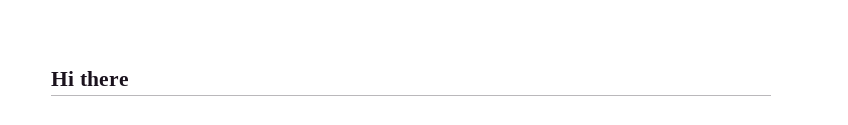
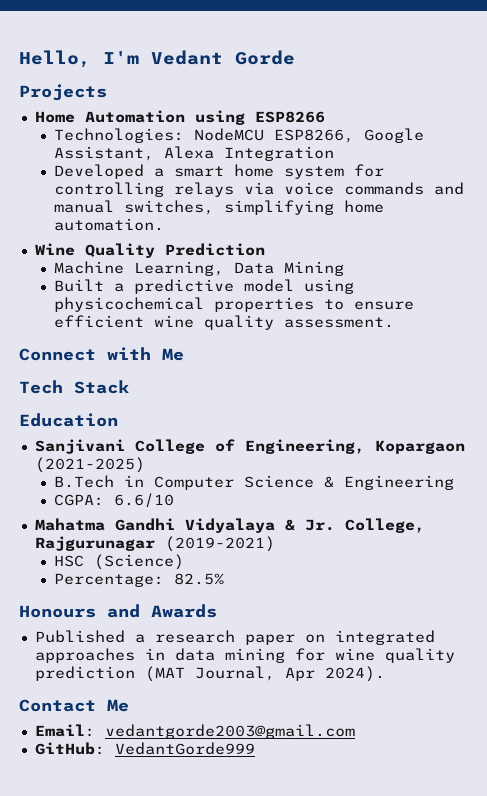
- Hi there
+ Hello, I'm Vedant Gorde
+ Projects
+ Home Automation using ESP8266
+ Technologies: NodeMCU ESP8266, Google Assistant, Alexa Integration
+ Developed a smart home system for controlling relays via voice commands and manual switches, simplifying home automation.
+ Wine Quality Prediction
+ Machine Learning, Data Mining
+ Built a predictive model using physicochemical properties to ensure efficient wine quality assessment.
+ Connect with Me
+ Tech Stack
+ Education
+ Sanjivani College of Engineering, Kopargaon (2021-2025)
+ B.Tech in Computer Science & Engineering
+ CGPA: 6.6/10
+ Mahatma Gandhi Vidyalaya & Jr. College, Rajgurunagar (2019-2021)
+ HSC (Science)
+ Percentage: 82.5%
+ Honours and Awards
+ Published a research paper on integrated approaches in data mining for wine quality prediction (MAT Journal, Apr 2024).
+ Contact Me
+ Email: vedantgorde2003@gmail.com
+ GitHub: VedantGorde999

